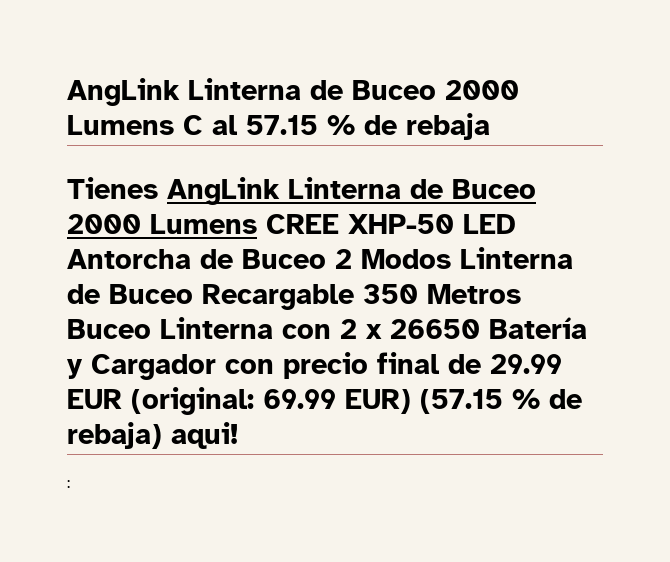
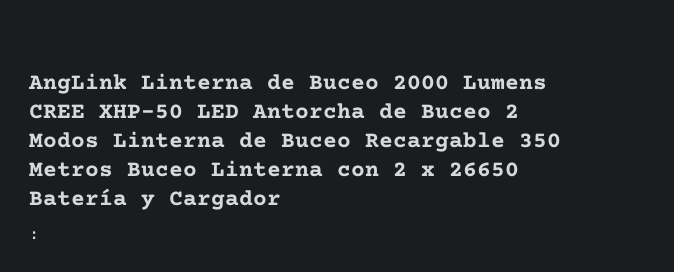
- AngLink Linterna de Buceo 2000 Lumens C al 57.15 % de rebaja
- Tienes AngLink Linterna de Buceo 2000 Lumens CREE XHP-50 LED Antorcha de Buceo 2 Modos Linterna de Buceo Recargable 350 Metros Buceo Linterna con 2 x 26650 Batería y Cargador con precio final de 29.99 EUR (original: 69.99 EUR) (57.15 % de rebaja) aqui!
+ AngLink Linterna de Buceo 2000 Lumens CREE XHP-50 LED Antorcha de Buceo 2 Modos Linterna de Buceo Recargable 350 Metros Buceo Linterna con 2 x 26650 Batería y Cargador

